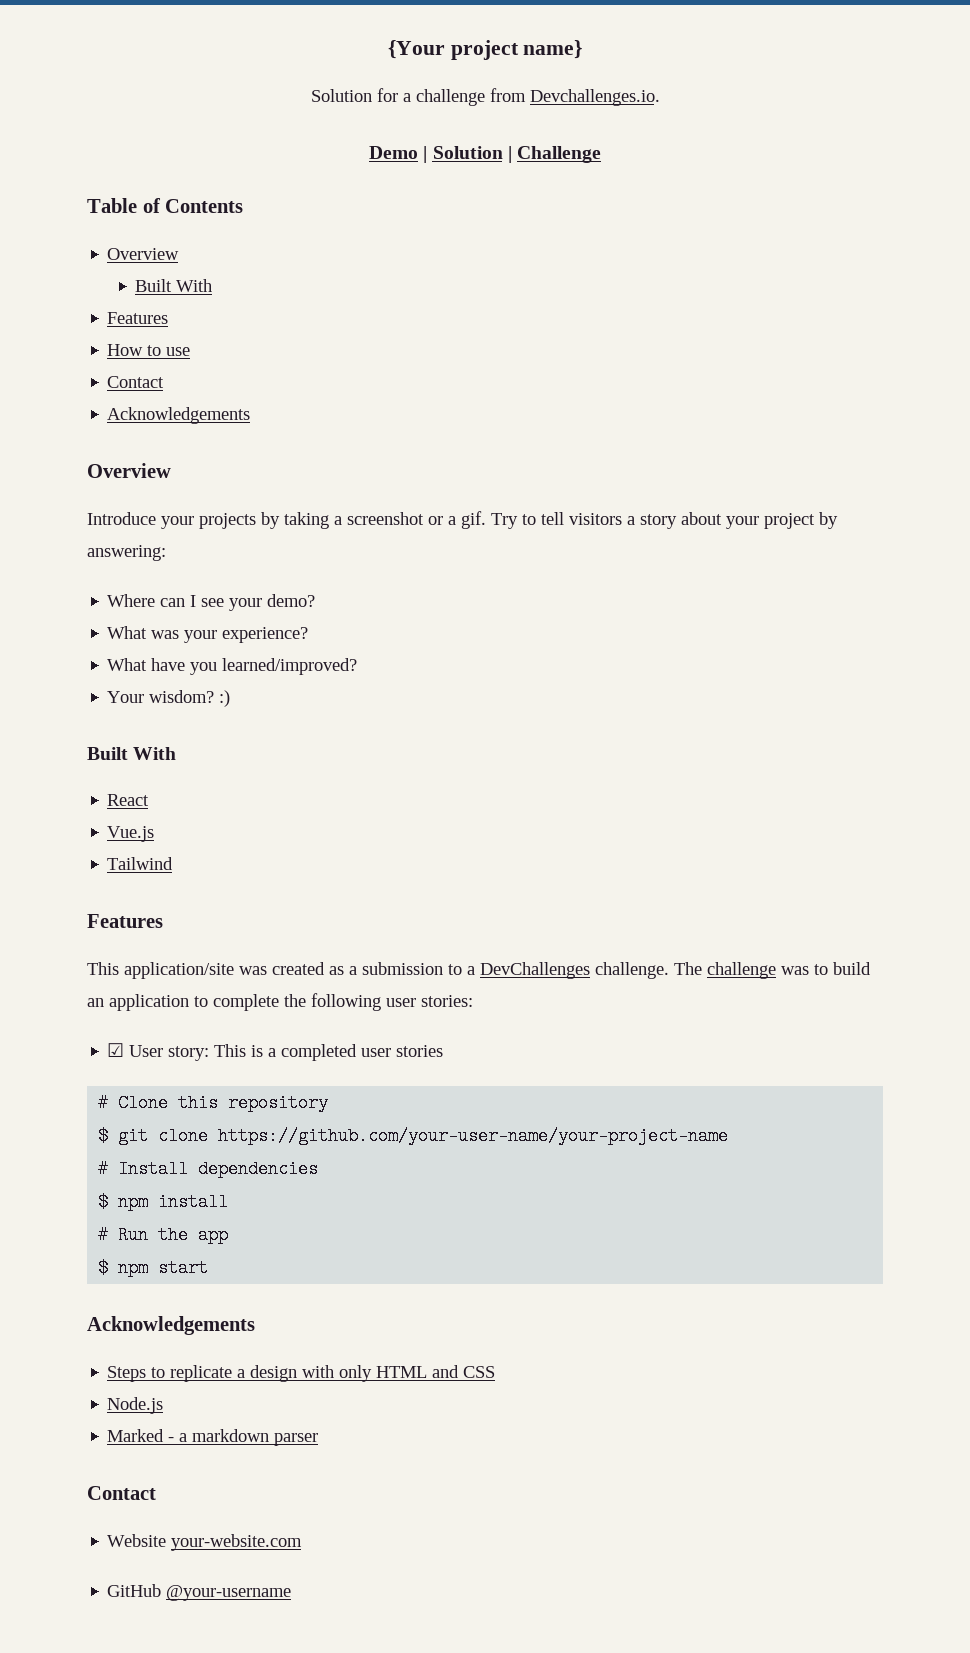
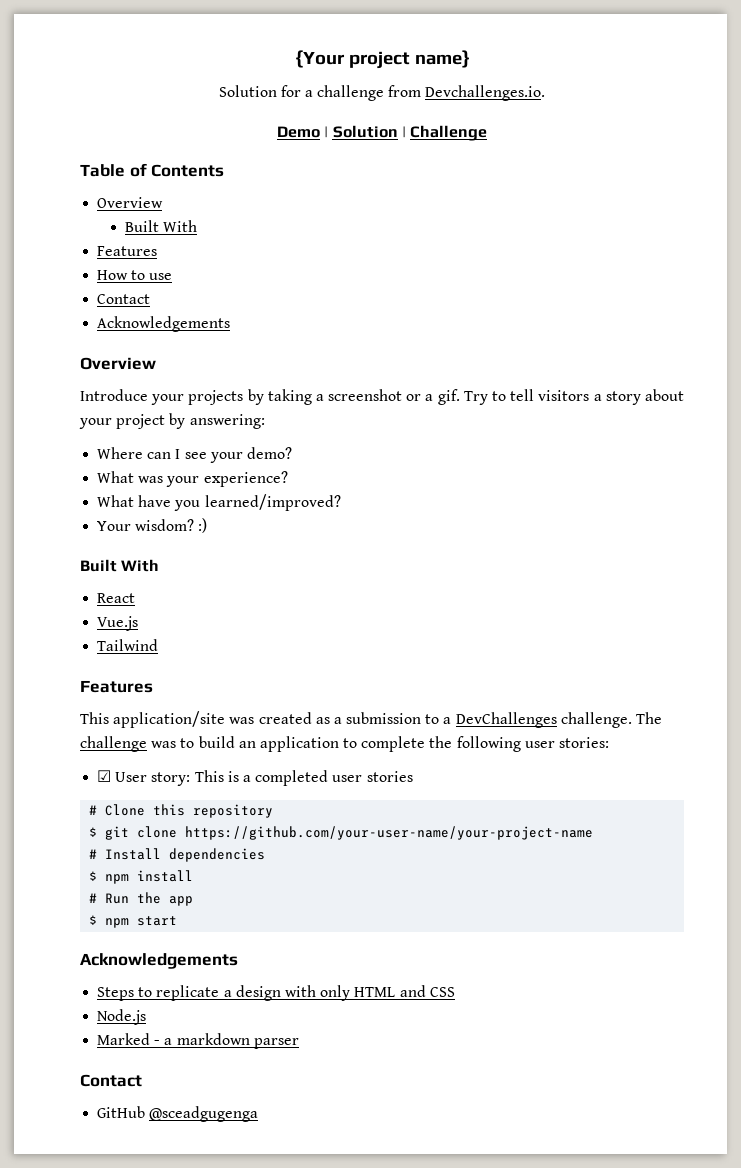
- Website your-website.com
- GitHub @your-username
+ GitHub @sceadgugenga

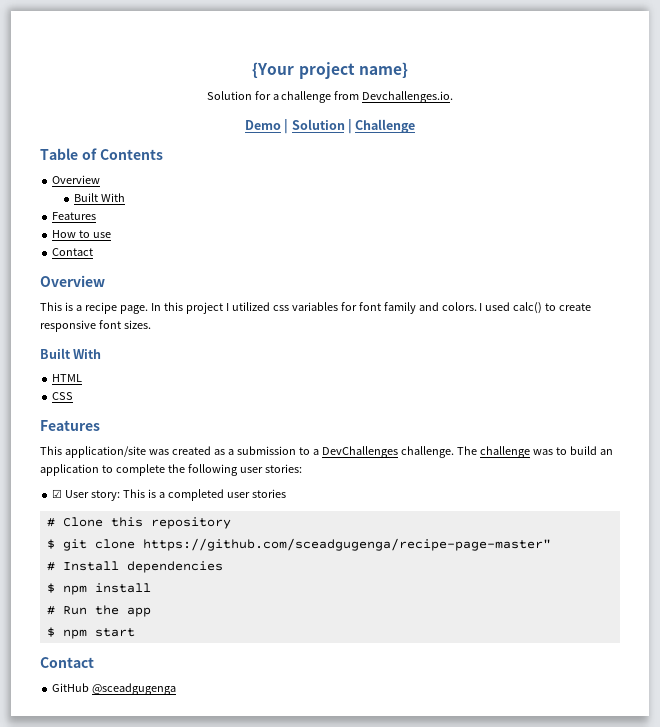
  How to use
  Contact
- Acknowledgements
  Overview
- Introduce your projects by taking a screenshot or a gif. Try to tell visitors a story about your project by answering:
- Where can I see your demo?
- What was your experience?
- What have you learned/improved?
- Your wisdom? :)
+ This is a recipe page. In this project I utilized css variables for font family and colors. I used calc() to create responsive font sizes.
  Built With
- React
- Vue.js
- Tailwind
+ HTML
+ CSS
- $ git clone https://github.com/your-user-name/your-project-name
+ $ git clone https://github.com/sceadgugenga/recipe-page-master"
  $ npm start
- Acknowledgements
- Steps to replicate a design with only HTML and CSS
- Node.js
- Marked - a markdown parser

